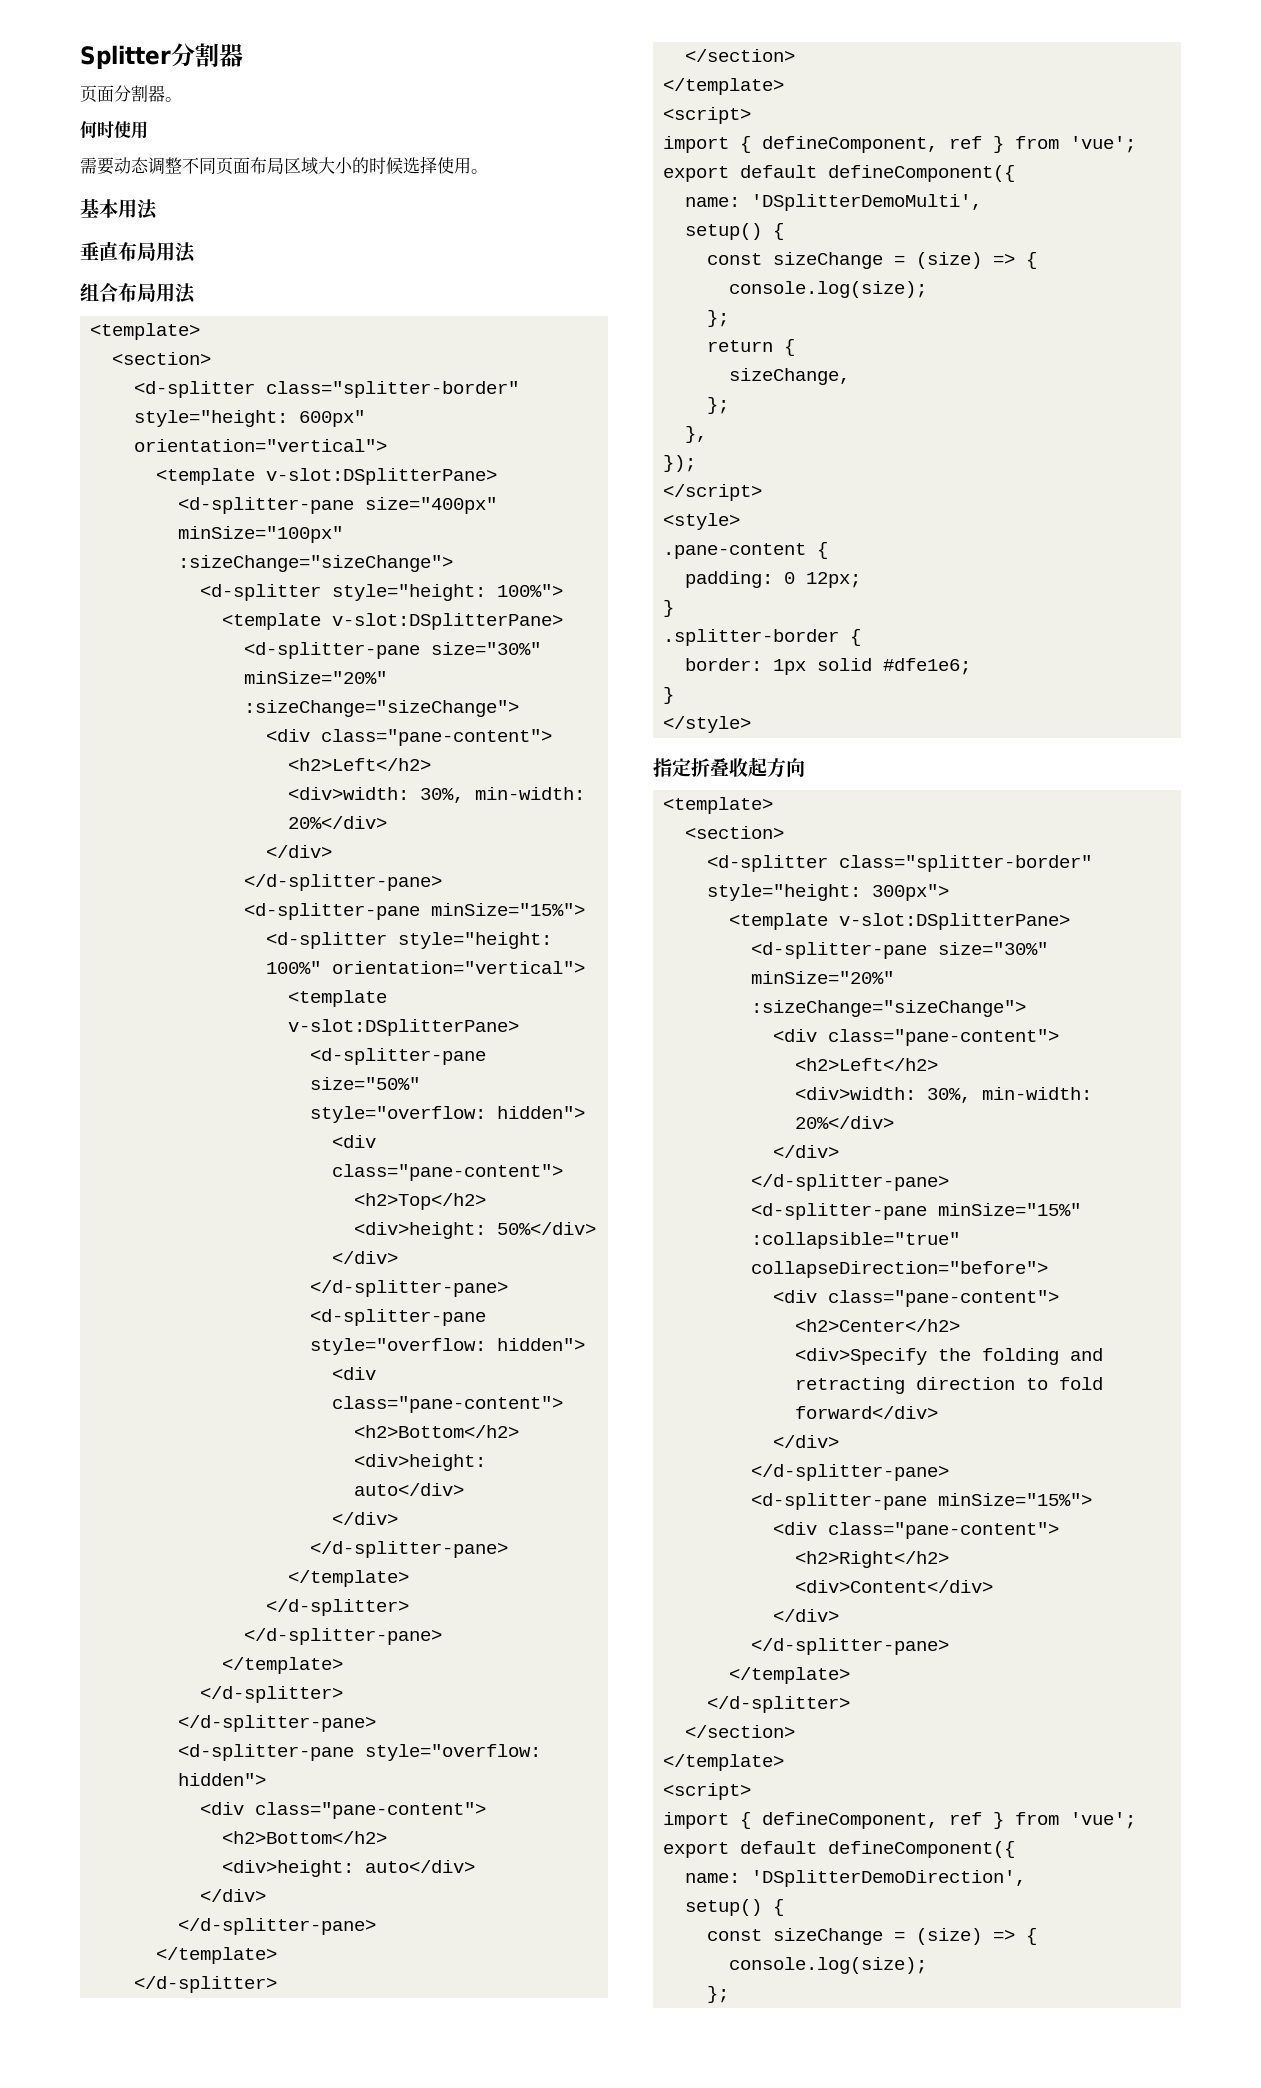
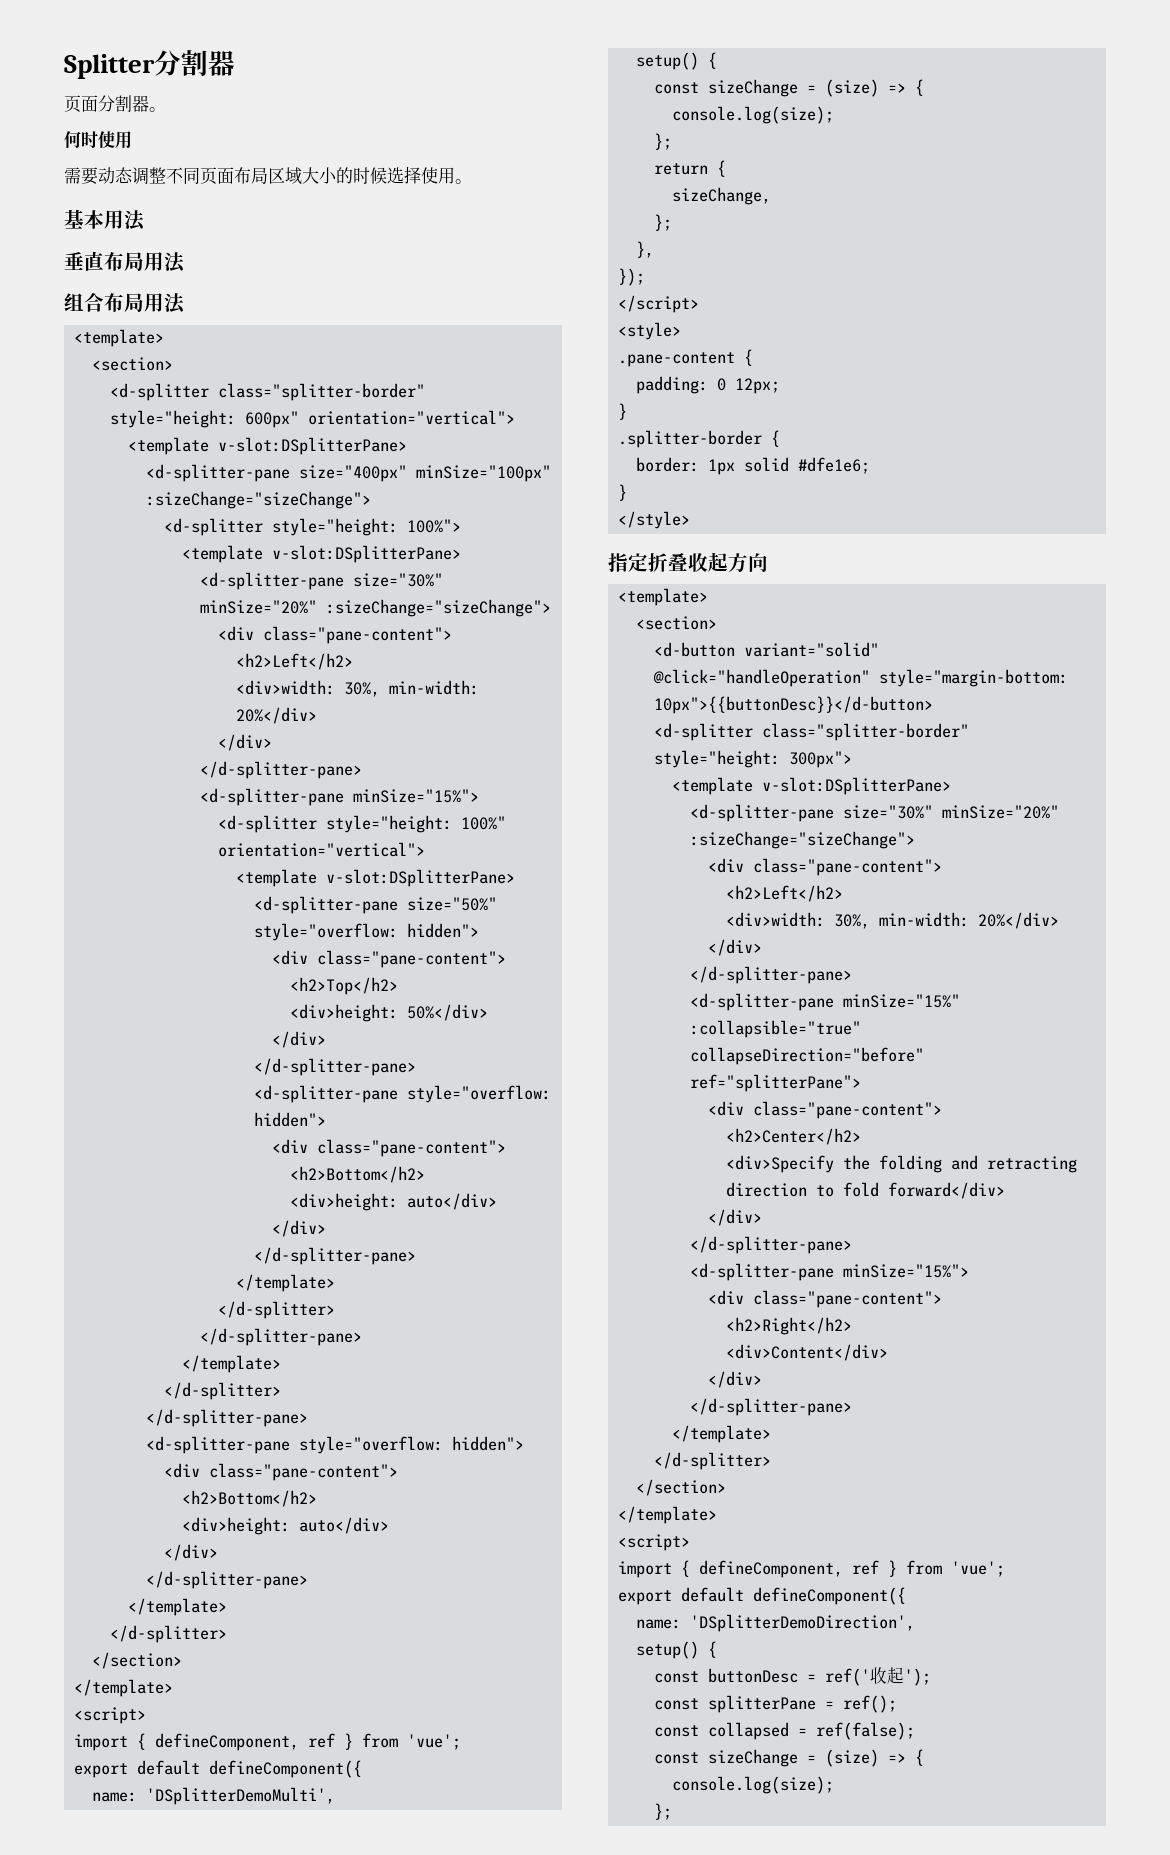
+ <d-button variant="solid" @click="handleOperation" style="margin-bottom: 10px">{{buttonDesc}}</d-button>
- <d-splitter-pane minSize="15%" :collapsible="true" collapseDirection="before">
+ <d-splitter-pane minSize="15%" :collapsible="true" collapseDirection="before" ref="splitterPane">
+ const buttonDesc = ref('收起');
+ const splitterPane = ref();
+ const collapsed = ref(false);

